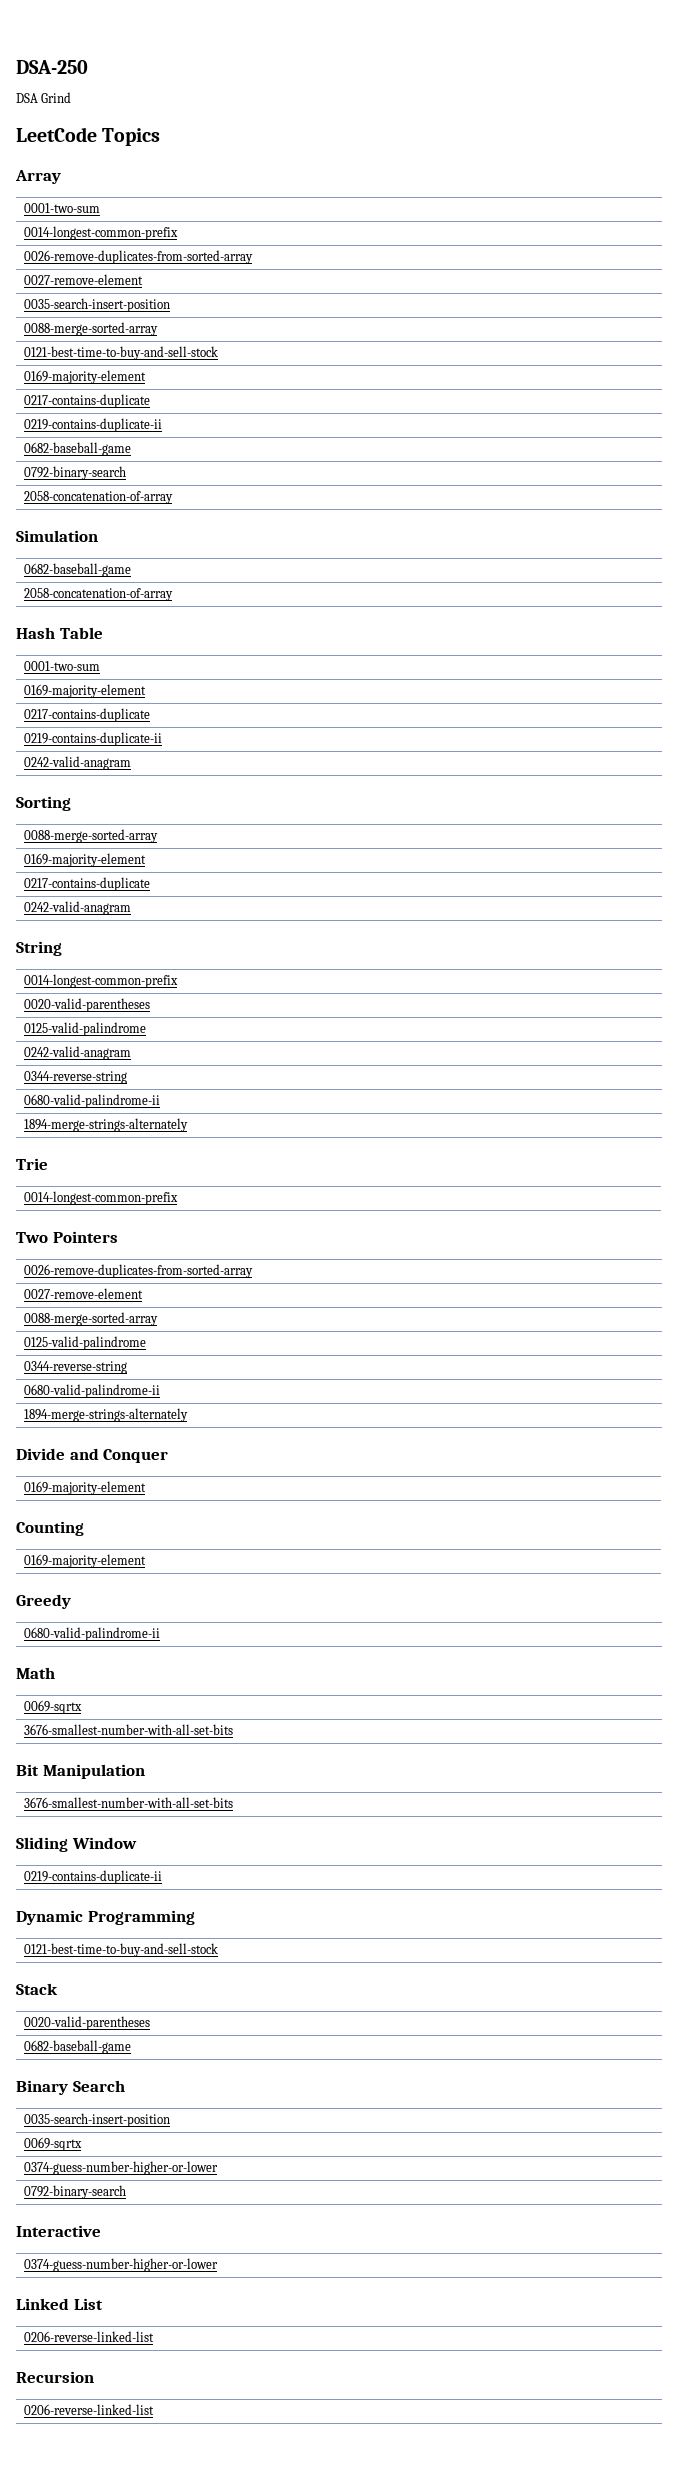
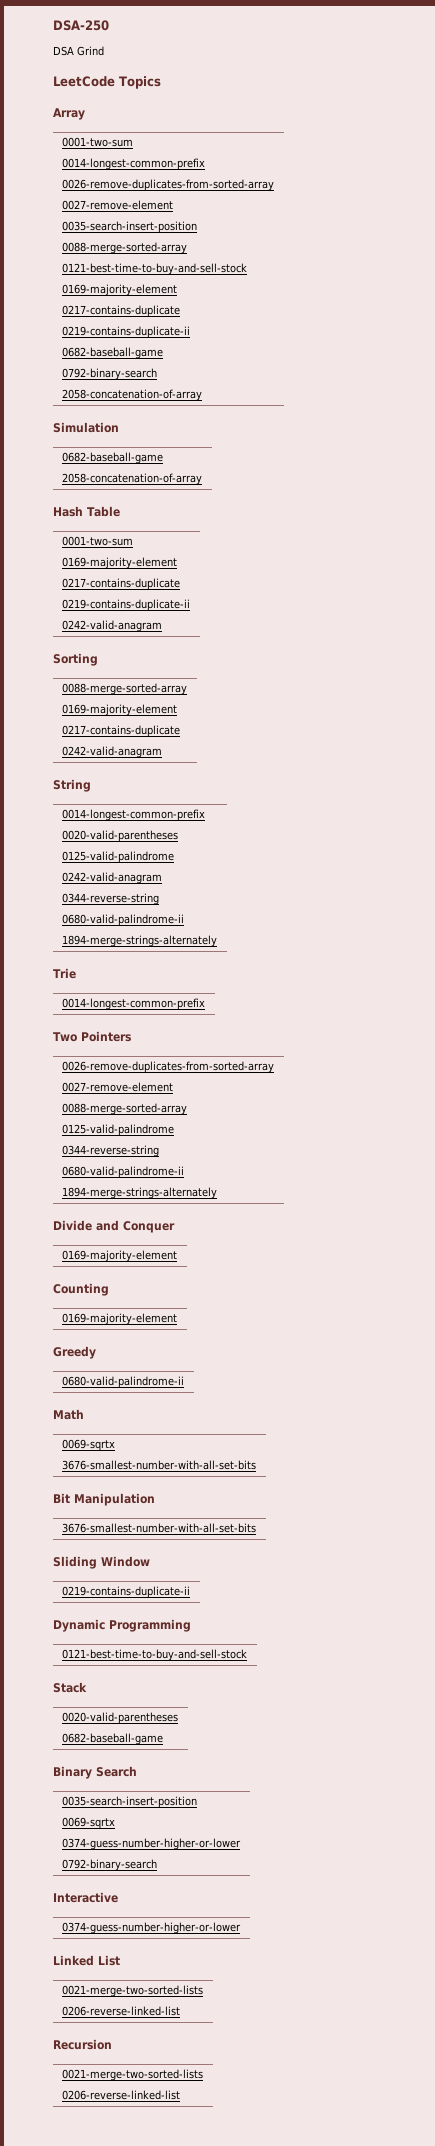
  Linked List
+ 0021-merge-two-sorted-lists
  Recursion
+ 0021-merge-two-sorted-lists

